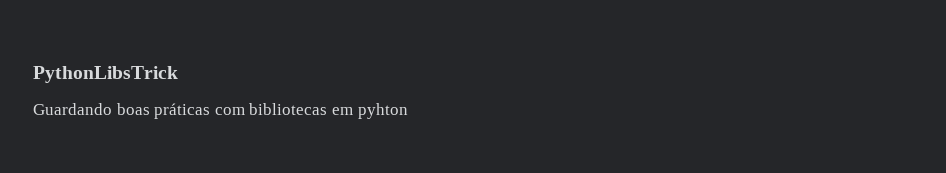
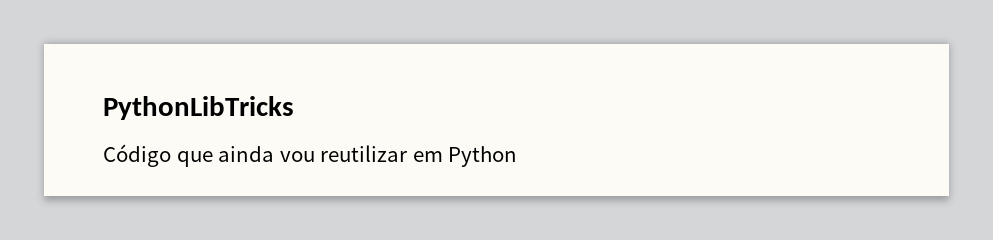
- PythonLibsTrick
- Guardando boas práticas com bibliotecas em pyhton
+ PythonLibTricks
+ Código que ainda vou reutilizar em Python

